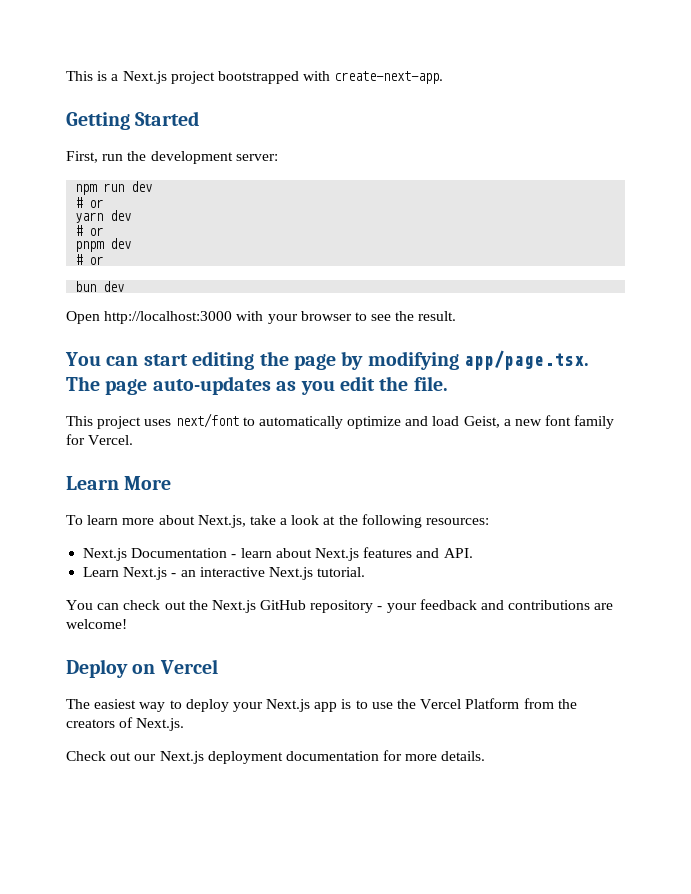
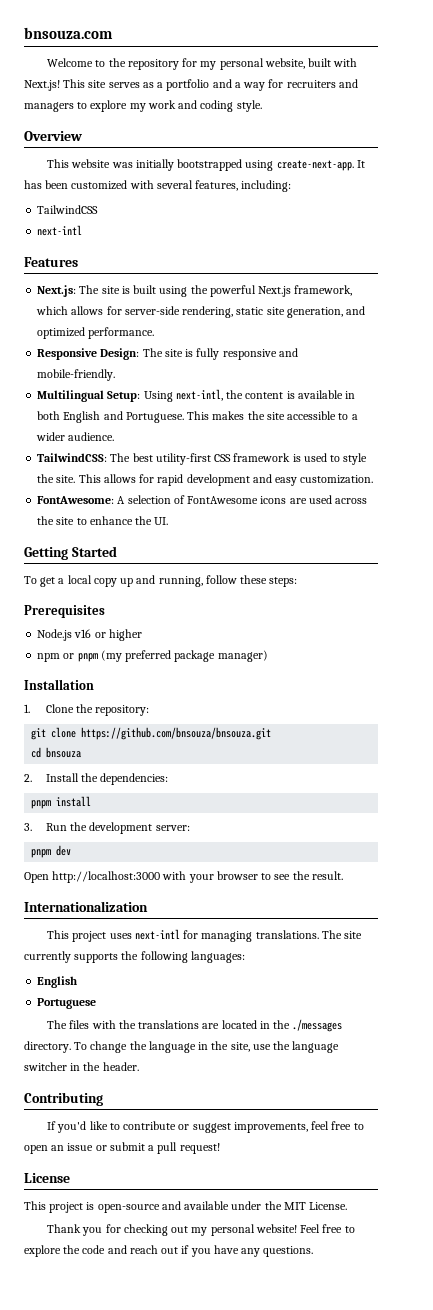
- This is a Next.js project bootstrapped with create-next-app.
+ bnsouza.com
+ Welcome to the repository for my personal website, built with Next.js! This site serves as a portfolio and a way for recruiters and managers to explore my work and coding style.
+ Overview
+ This website was initially bootstrapped using create-next-app. It has been customized with several features, including:
+ TailwindCSS
+ next-intl
+ Features
+ Next.js: The site is built using the powerful Next.js framework, which allows for server-side rendering, static site generation, and optimized performance.
+ Responsive Design: The site is fully responsive and mobile-friendly.
+ Multilingual Setup: Using next-intl, the content is available in both English and Portuguese. This makes the site accessible to a wider audience.
+ TailwindCSS: The best utility-first CSS framework is used to style the site. This allows for rapid development and easy customization.
+ FontAwesome: A selection of FontAwesome icons are used across the site to enhance the UI.
  Getting Started
- First, run the development server:
- npm run dev
- # or
- yarn dev
- # or
+ To get a local copy up and running, follow these steps:
+ Prerequisites
+ Node.js v16 or higher
+ npm or pnpm (my preferred package manager)
+ Installation
+ 1. Clone the repository:
+ git clone https://github.com/bnsouza/bnsouza.git
+ cd bnsouza
+ 2. Install the dependencies:
+ pnpm install
+ 3. Run the development server:
  pnpm dev
- # or
- bun dev
- You can start editing the page by modifying app/page.tsx. The page auto-updates as you edit the file.
- This project uses next/font to automatically optimize and load Geist, a new font family for Vercel.
- Learn More
- To learn more about Next.js, take a look at the following resources:
- Next.js Documentation - learn about Next.js features and API.
- Learn Next.js - an interactive Next.js tutorial.
- You can check out the Next.js GitHub repository - your feedback and contributions are welcome!
- Deploy on Vercel
- The easiest way to deploy your Next.js app is to use the Vercel Platform from the creators of Next.js.
- Check out our Next.js deployment documentation for more details.
+ Internationalization
+ This project uses next-intl for managing translations. The site currently supports the following languages:
+ English
+ Portuguese
+ The files with the translations are located in the ./messages directory. To change the language in the site, use the language switcher in the header.
+ Contributing
+ If you'd like to contribute or suggest improvements, feel free to open an issue or submit a pull request!
+ License
+ This project is open-source and available under the MIT License.
+ Thank you for checking out my personal website! Feel free to explore the code and reach out if you have any questions.

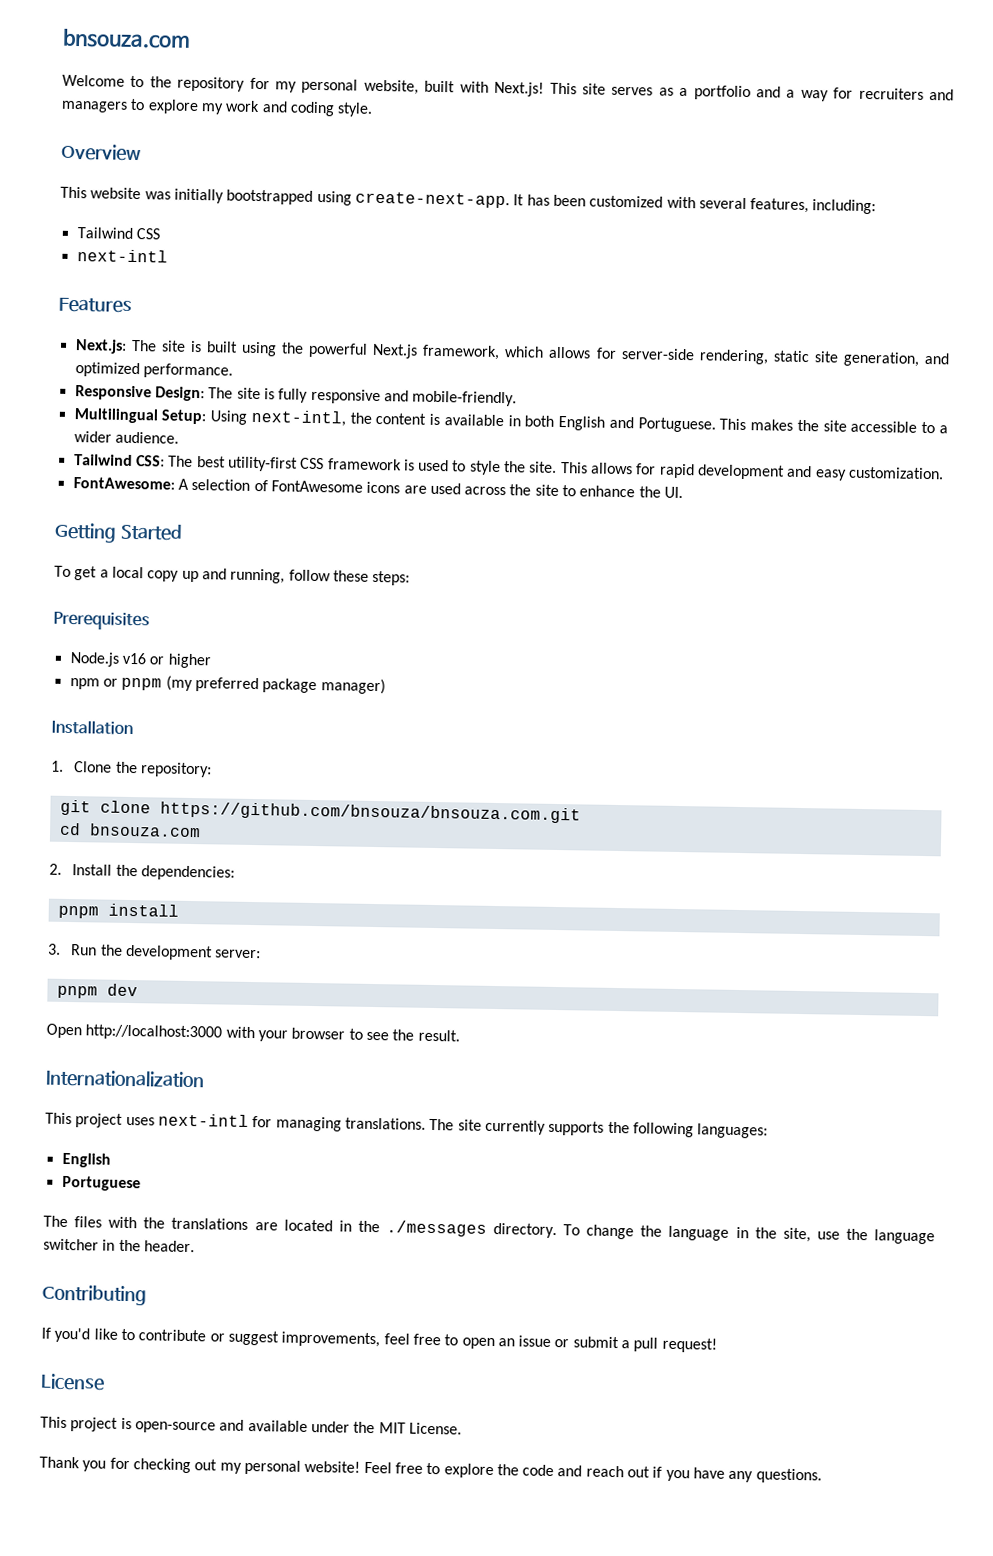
- TailwindCSS
+ Tailwind CSS
- TailwindCSS: The best utility-first CSS framework is used to style the site.
+ Tailwind CSS: The best utility-first CSS framework is used to style the site.
- git clone https://github.com/bnsouza/bnsouza.git
+ git clone https://github.com/bnsouza/bnsouza.com.git
- cd bnsouza
+ cd bnsouza.com

